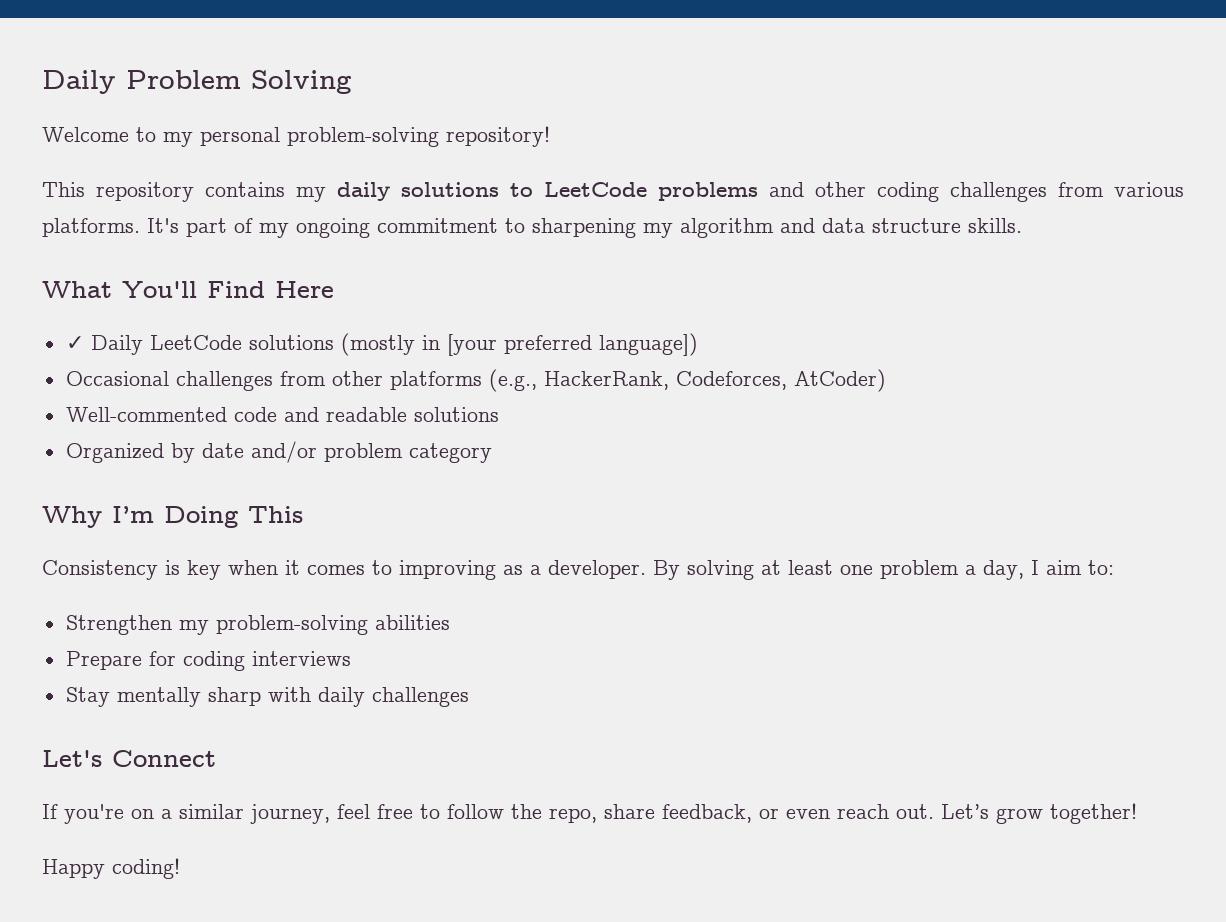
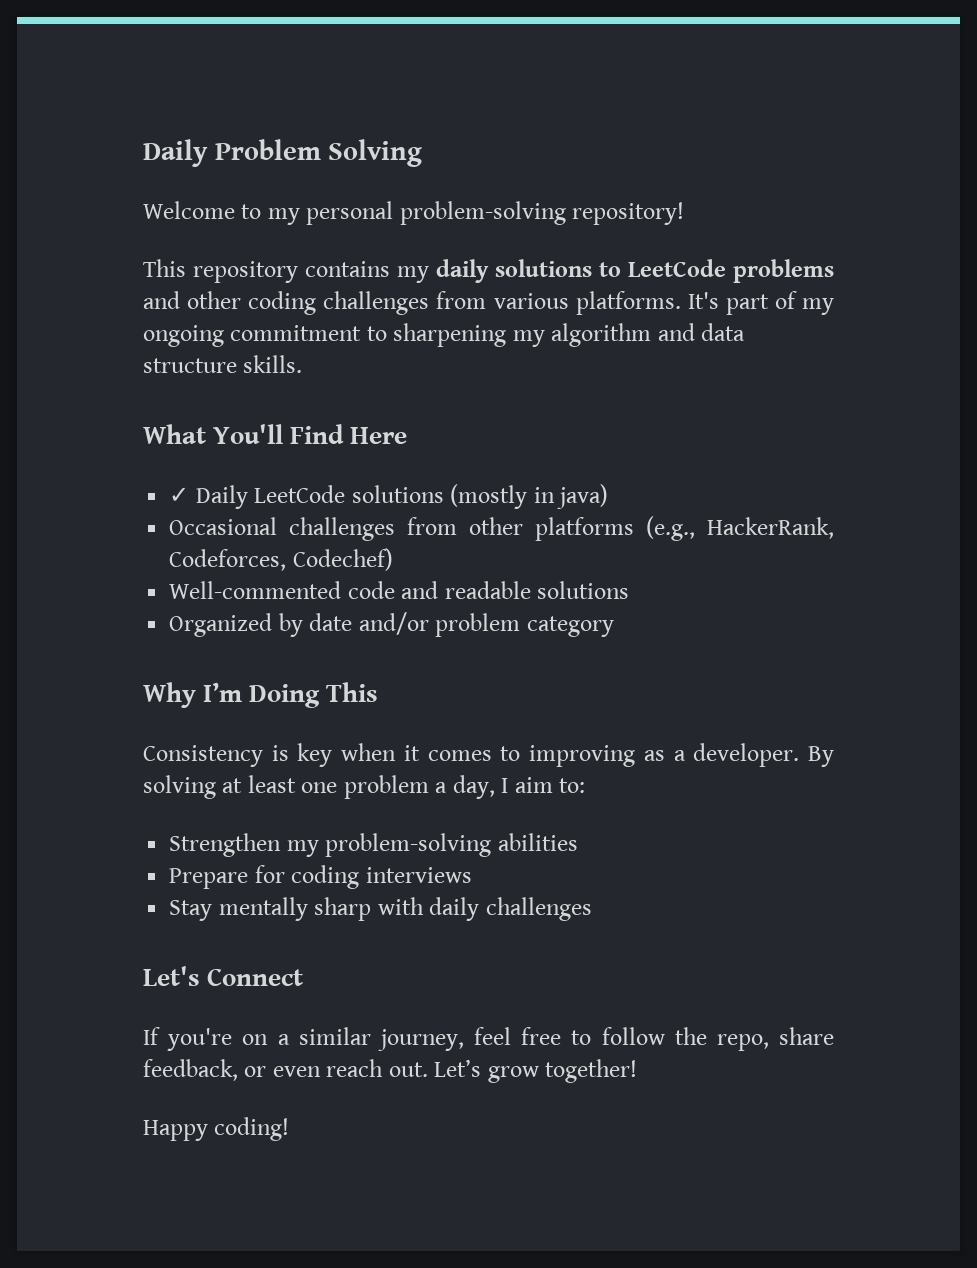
- ✓ Daily LeetCode solutions (mostly in [your preferred language])
+ ✓ Daily LeetCode solutions (mostly in java)
- Occasional challenges from other platforms (e.g., HackerRank, Codeforces, AtCoder)
+ Occasional challenges from other platforms (e.g., HackerRank, Codeforces, Codechef)

